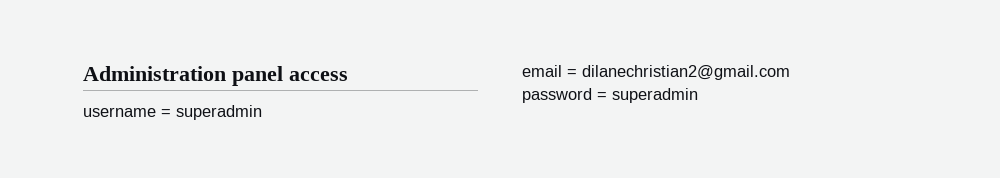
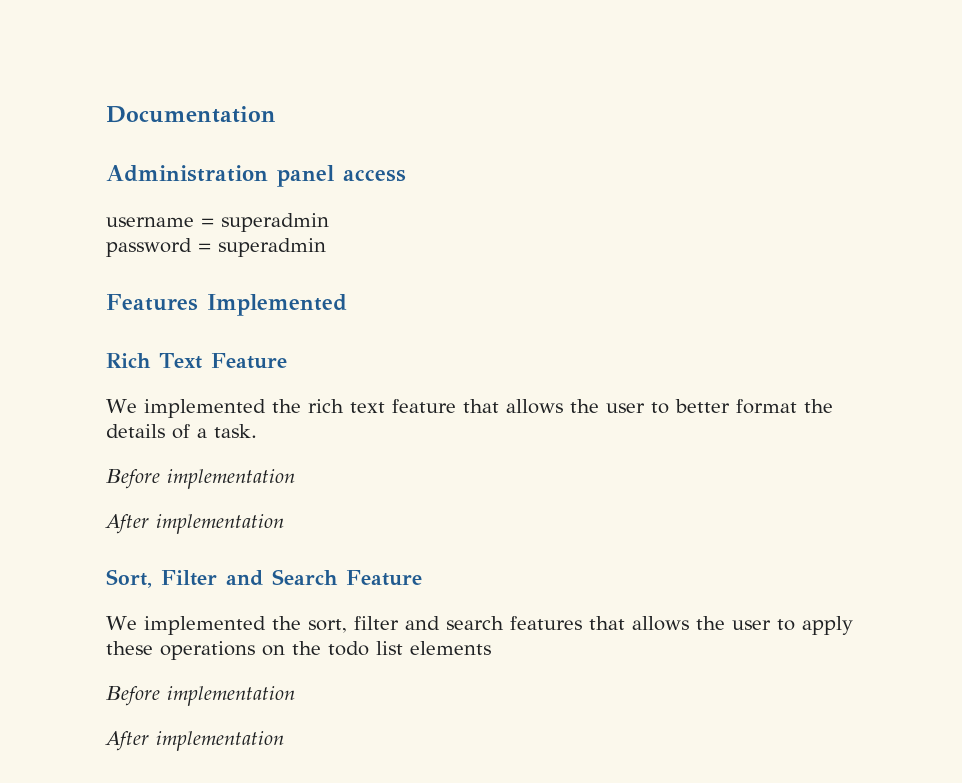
+ Documentation
- email = dilanechristian2@gmail.com
+ Features Implemented
+ Rich Text Feature
+ We implemented the rich text feature that allows the user to better format the details of a task.
+ Before implementation
+ After implementation
+ Sort, Filter and Search Feature
+ We implemented the sort, filter and search features that allows the user to apply these operations on the todo list elements
+ Before implementation
+ After implementation

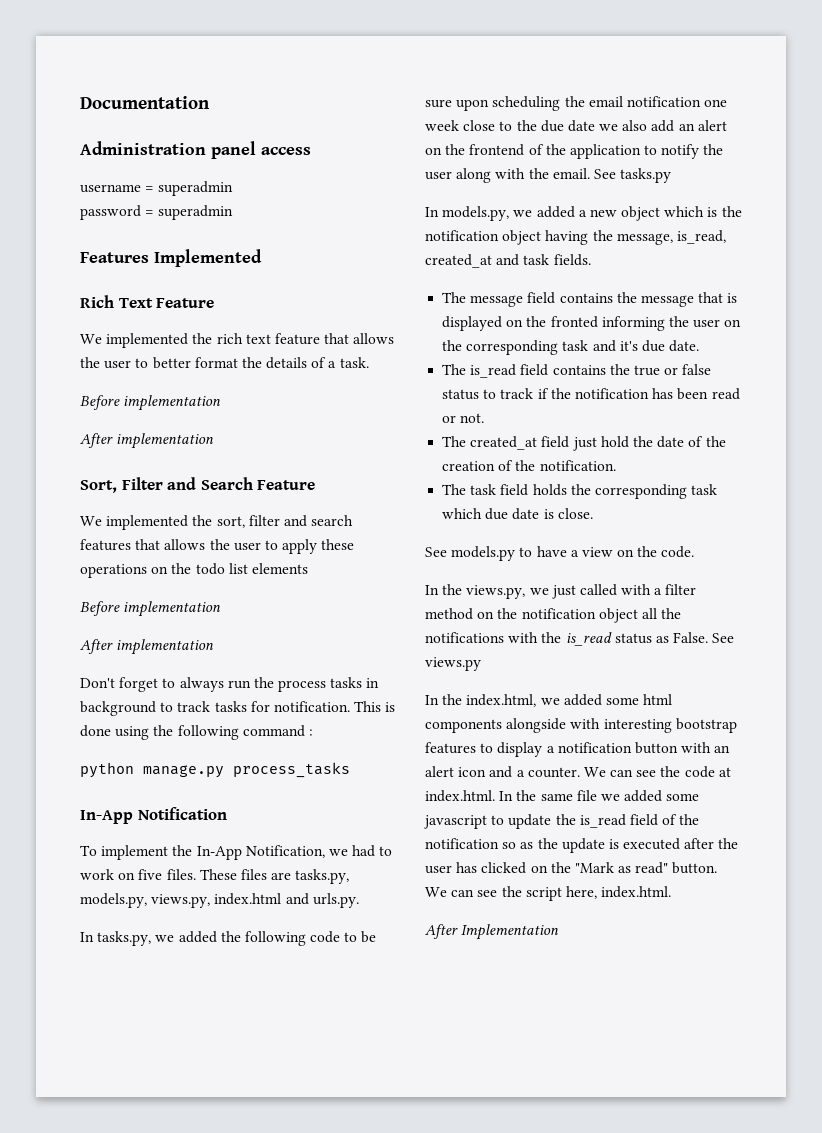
+ Don't forget to always run the process tasks in background to track tasks for notification. This is done using the following command :
+ python manage.py process_tasks
+ In-App Notification
+ To implement the In-App Notification, we had to work on five files. These files are tasks.py, models.py, views.py, index.html and urls.py.
+ In tasks.py, we added the following code to be sure upon scheduling the email notification one week close to the due date we also add an alert on the frontend of the application to notify the user along with the email. See tasks.py
+ In models.py, we added a new object which is the notification object having the message, is_read, created_at and task fields.
+ The message field contains the message that is displayed on the fronted informing the user on the corresponding task and it's due date.
+ The is_read field contains the true or false status to track if the notification has been read or not.
+ The created_at field just hold the date of the creation of the notification.
+ The task field holds the corresponding task which due date is close.
+ See models.py to have a view on the code.
+ In the views.py, we just called with a filter method on the notification object all the notifications with the is_read status as False. See views.py
+ In the index.html, we added some html components alongside with interesting bootstrap features to display a notification button with an alert icon and a counter. We can see the code at index.html. In the same file we added some javascript to update the is_read field of the notification so as the update is executed after the user has clicked on the "Mark as read" button. We can see the script here, index.html.
+ After Implementation

